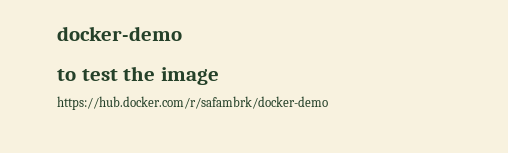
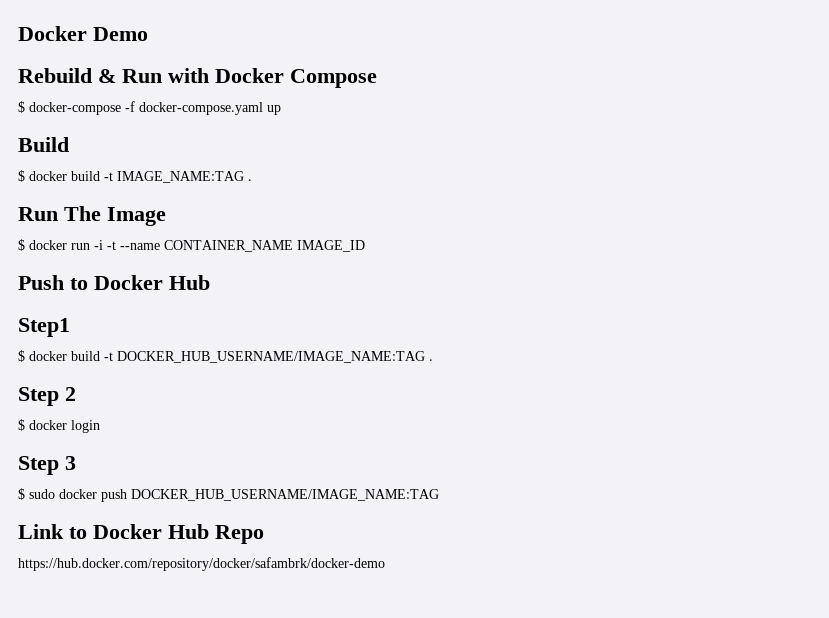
- docker-demo
- to test the image
- https://hub.docker.com/r/safambrk/docker-demo
+ Docker Demo
+ Rebuild & Run with Docker Compose
+ $ docker-compose -f docker-compose.yaml up
+ Build
+ $ docker build -t IMAGE_NAME:TAG .
+ Run The Image
+ $ docker run -i -t --name CONTAINER_NAME IMAGE_ID
+ Push to Docker Hub
+ Step1
+ $ docker build -t DOCKER_HUB_USERNAME/IMAGE_NAME:TAG .
+ Step 2
+ $ docker login
+ Step 3
+ $ sudo docker push DOCKER_HUB_USERNAME/IMAGE_NAME:TAG
+ Link to Docker Hub Repo
+ https://hub.docker.com/repository/docker/safambrk/docker-demo

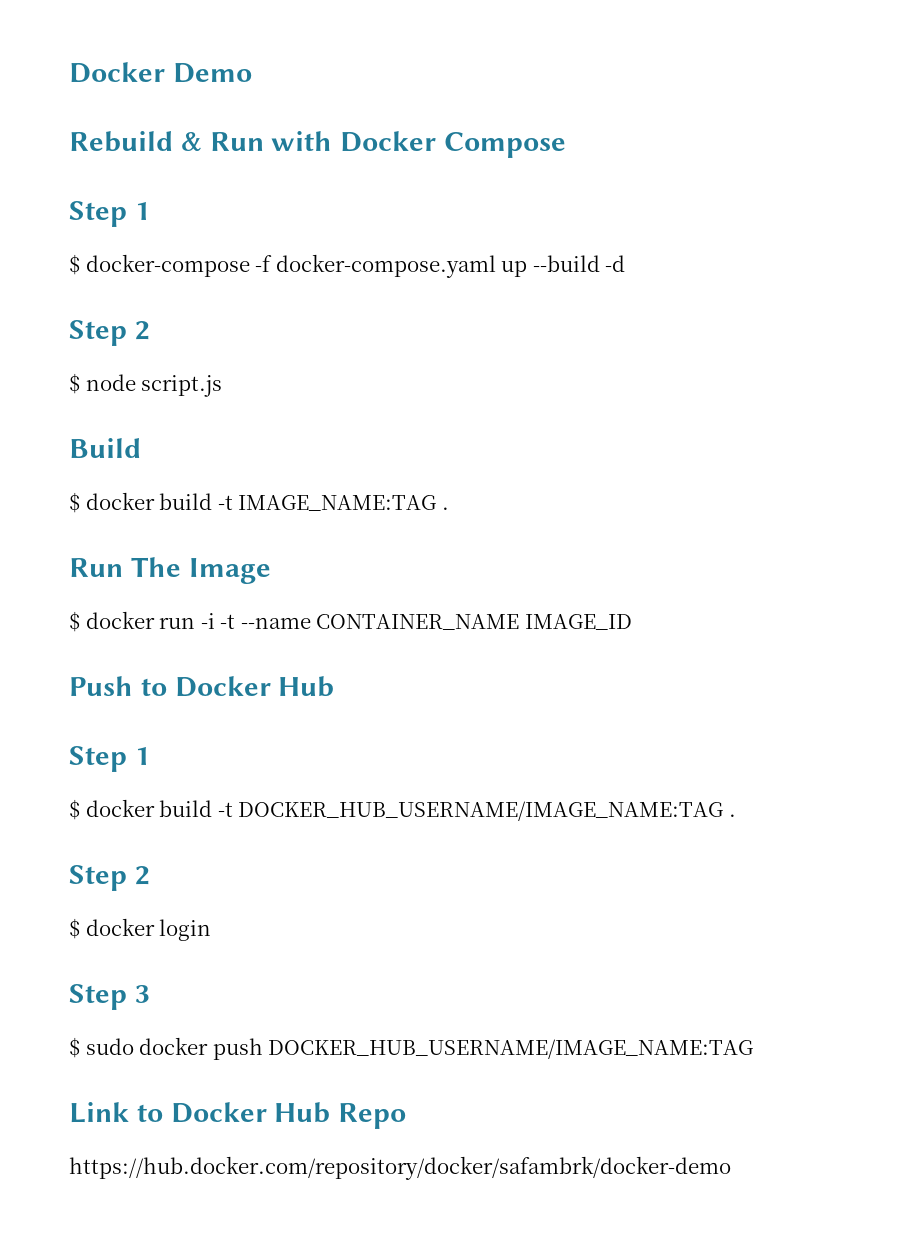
  Rebuild & Run with Docker Compose
+ Step 1
- $ docker-compose -f docker-compose.yaml up
+ $ docker-compose -f docker-compose.yaml up --build -d
+ Step 2
+ $ node script.js
  Push to Docker Hub
- Step1
+ Step 1

